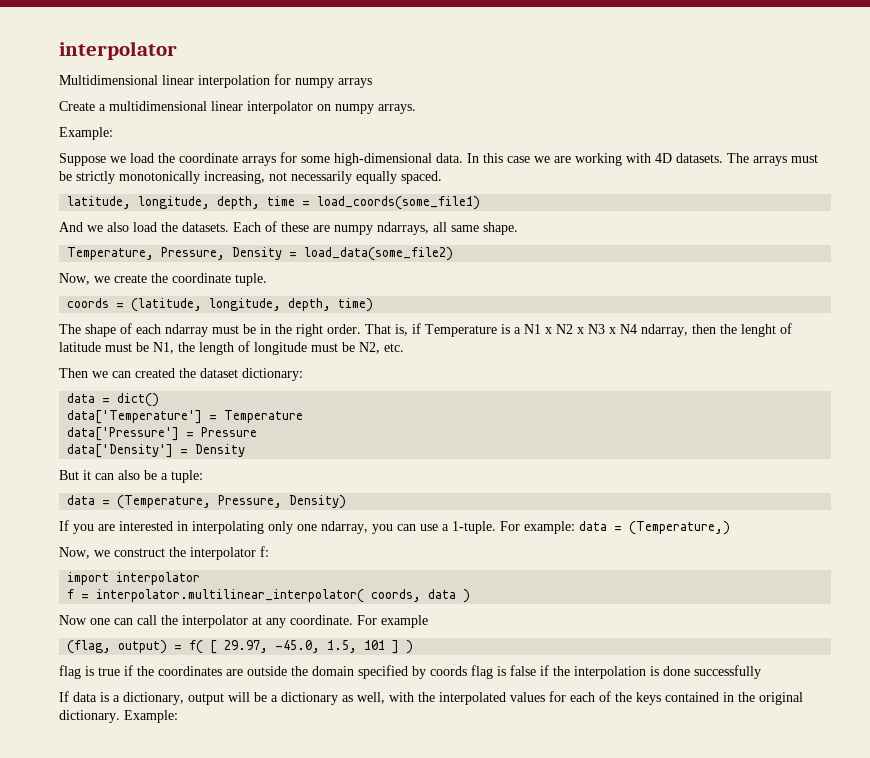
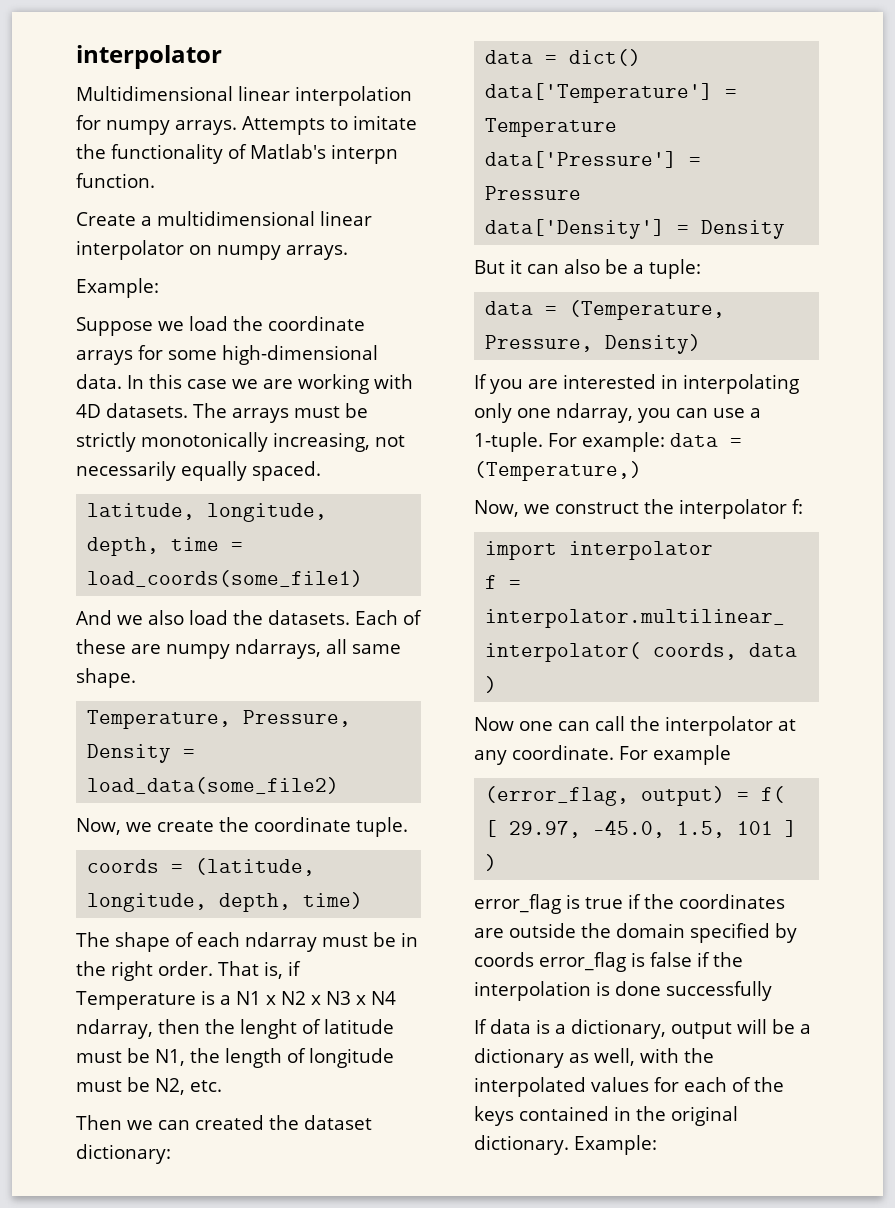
- Multidimensional linear interpolation for numpy arrays
+ Multidimensional linear interpolation for numpy arrays. Attempts to imitate the functionality of Matlab's interpn function.
- (flag, output) = f( [ 29.97, -45.0, 1.5, 101 ] )
+ (error_flag, output) = f( [ 29.97, -45.0, 1.5, 101 ] )
- flag is true if the coordinates are outside the domain specified by coords flag is false if the interpolation is done successfully
+ error_flag is true if the coordinates are outside the domain specified by coords error_flag is false if the interpolation is done successfully

